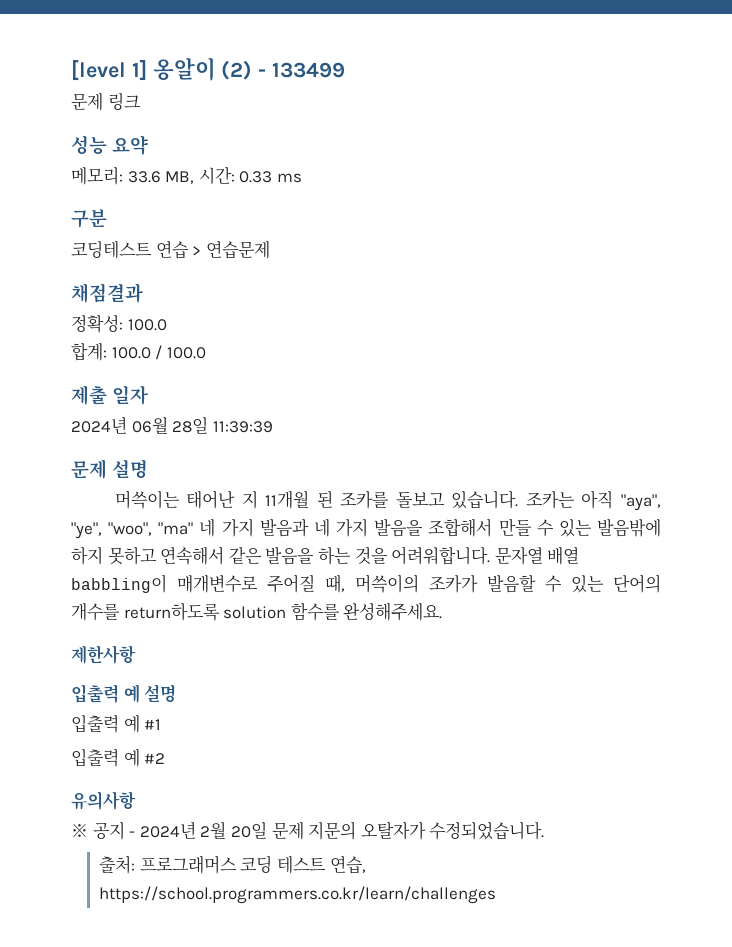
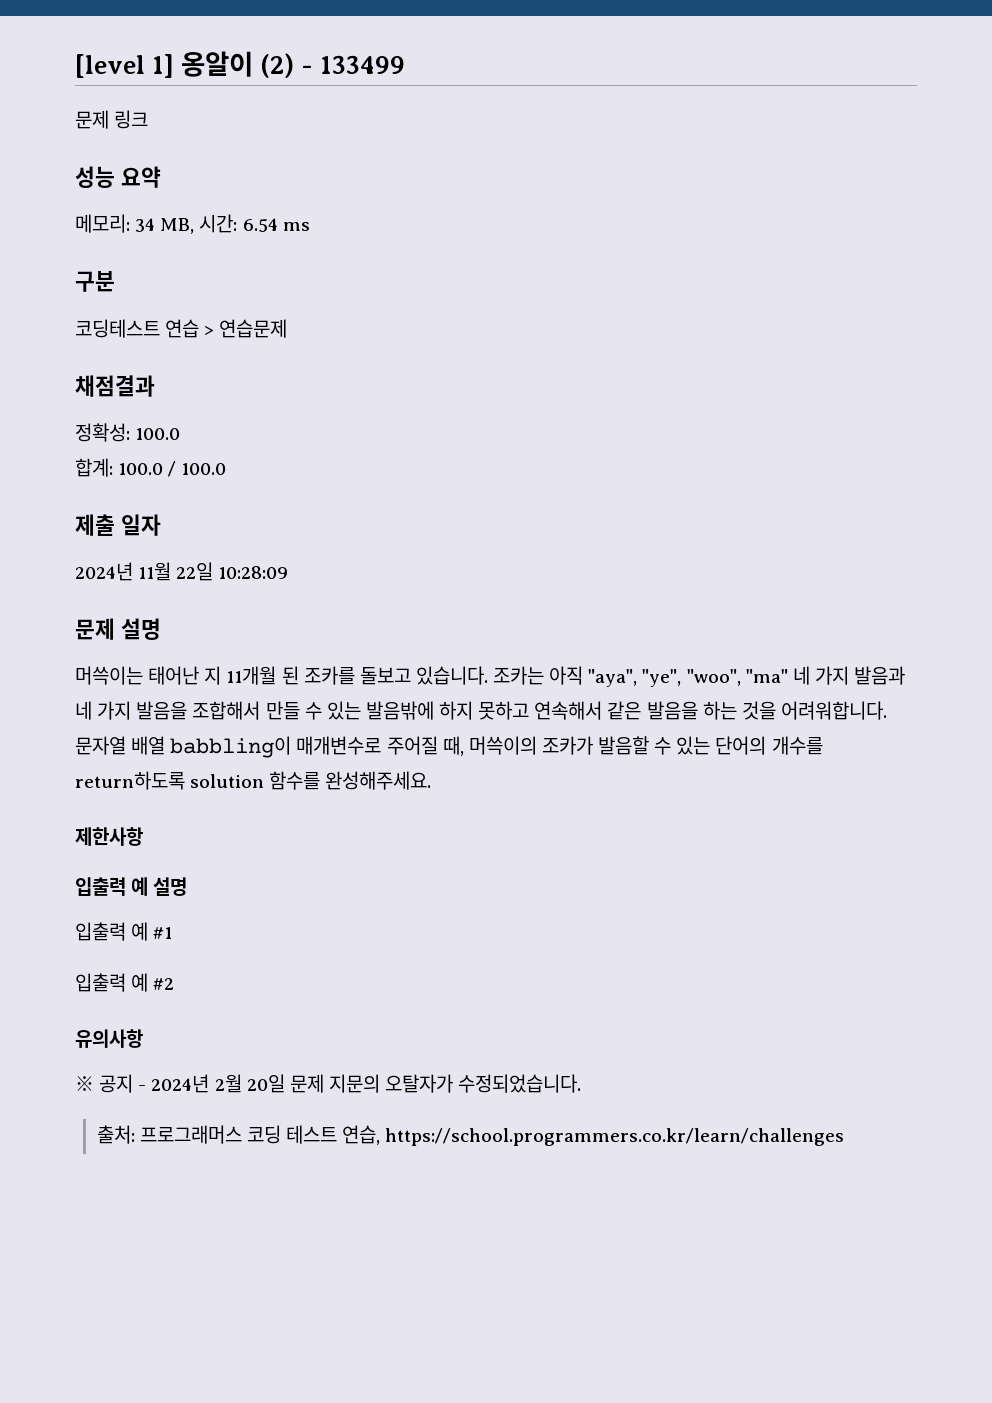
- 메모리: 33.6 MB, 시간: 0.33 ms
+ 메모리: 34 MB, 시간: 6.54 ms
- 2024년 06월 28일 11:39:39
+ 2024년 11월 22일 10:28:09

